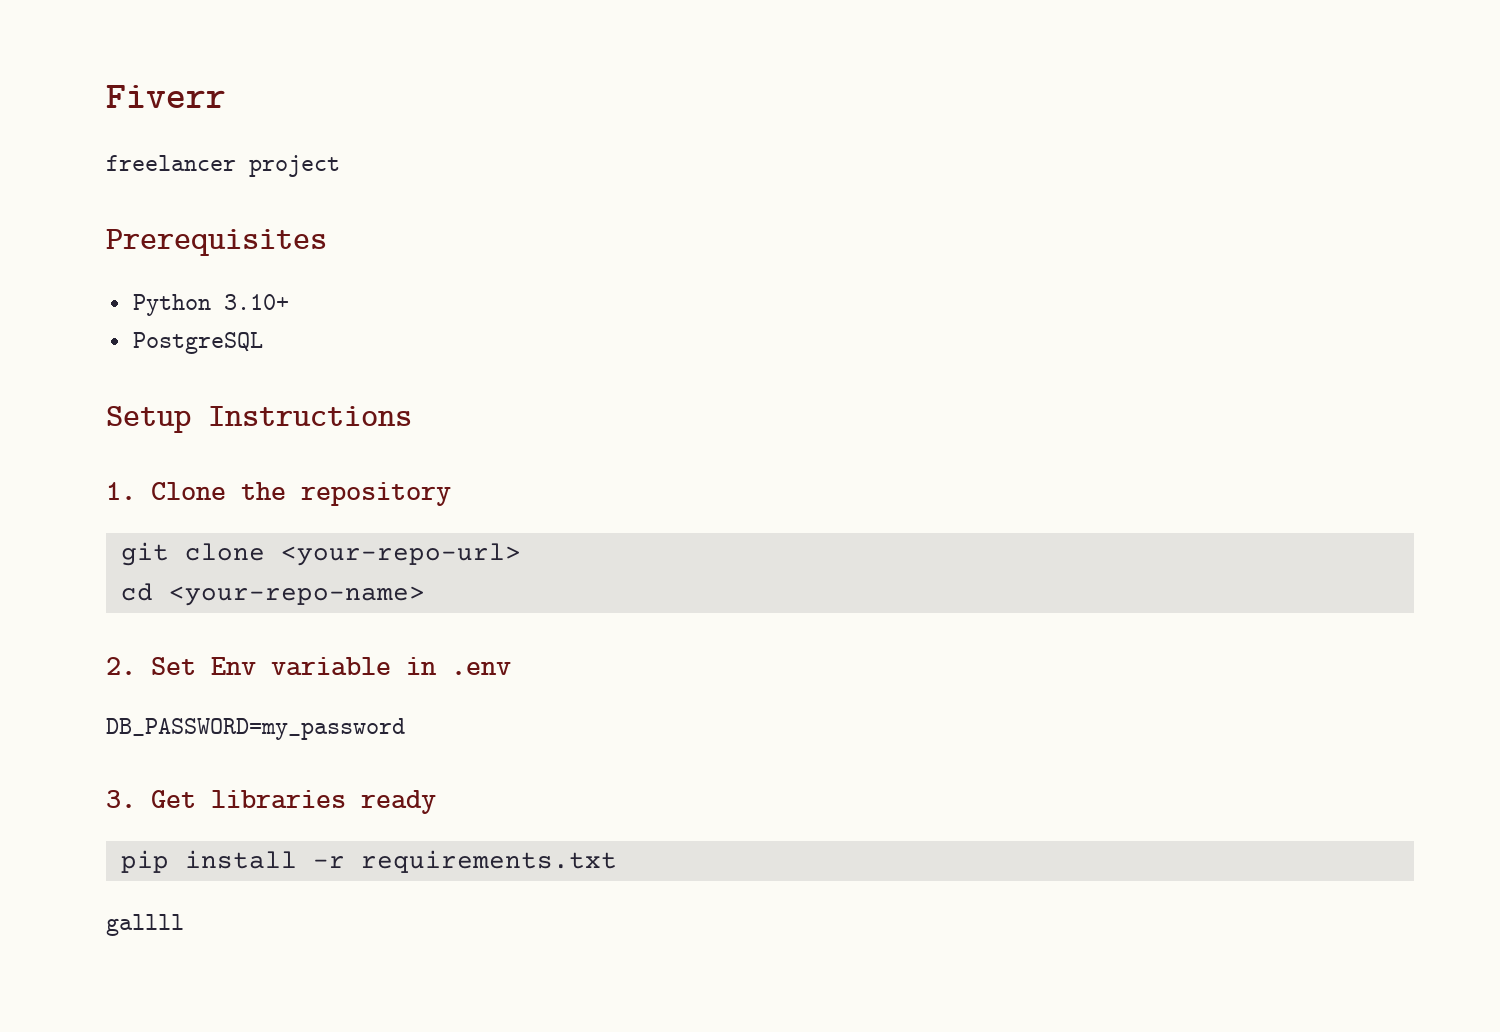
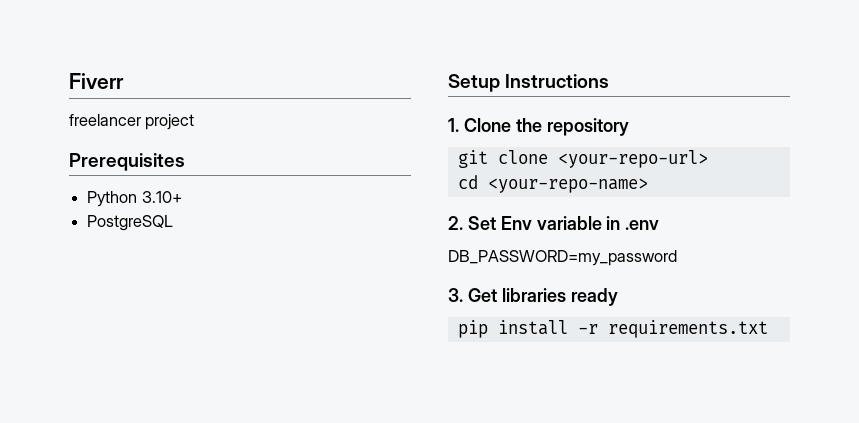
- gallll

